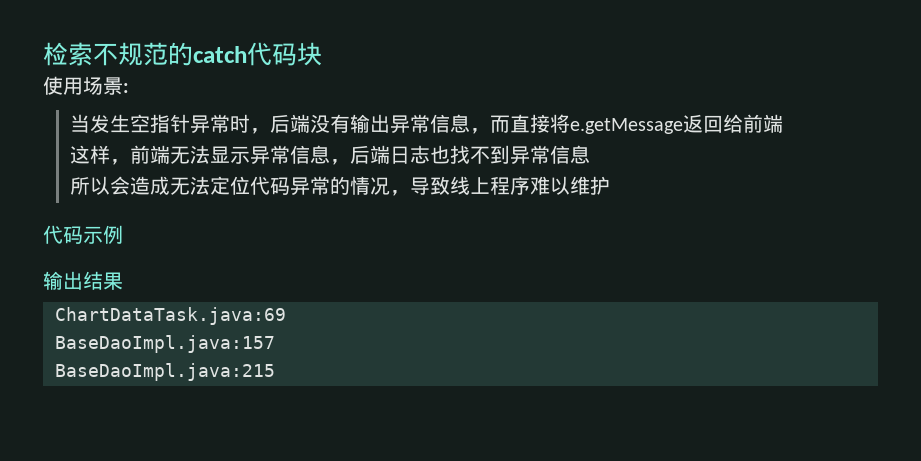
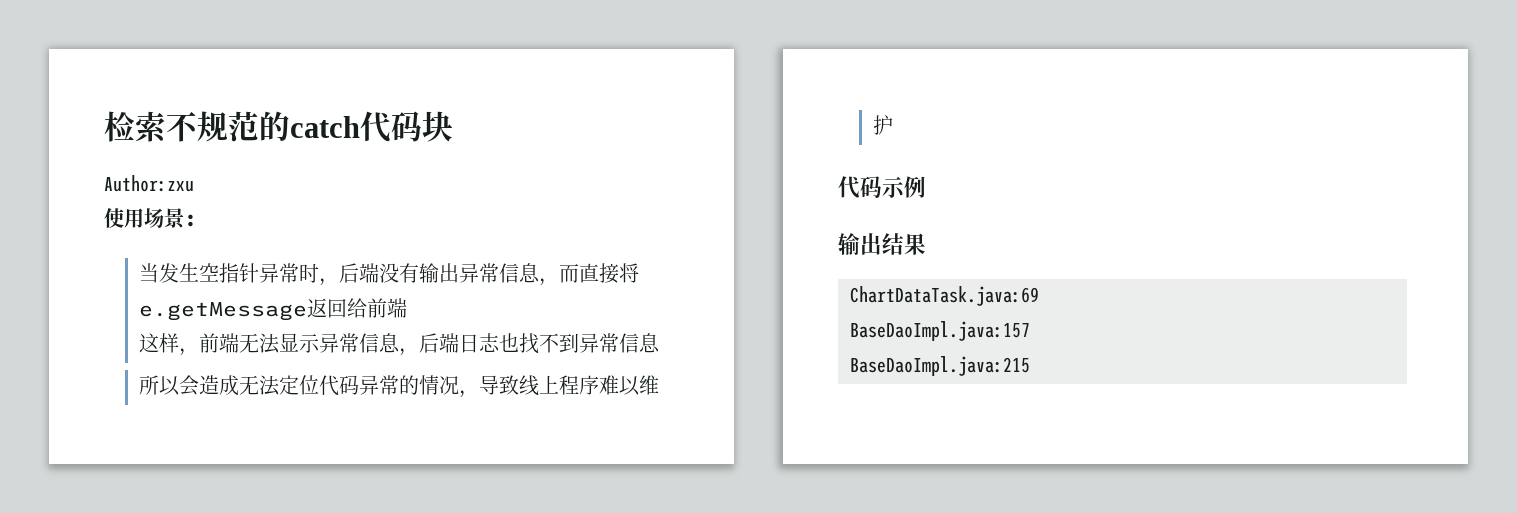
+ Author:zxu

